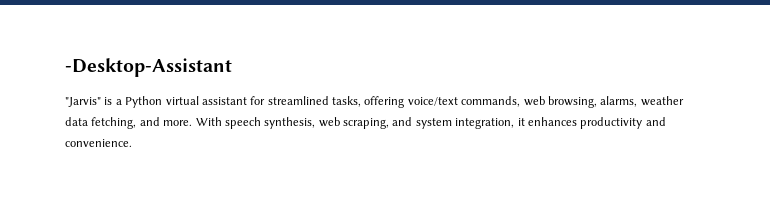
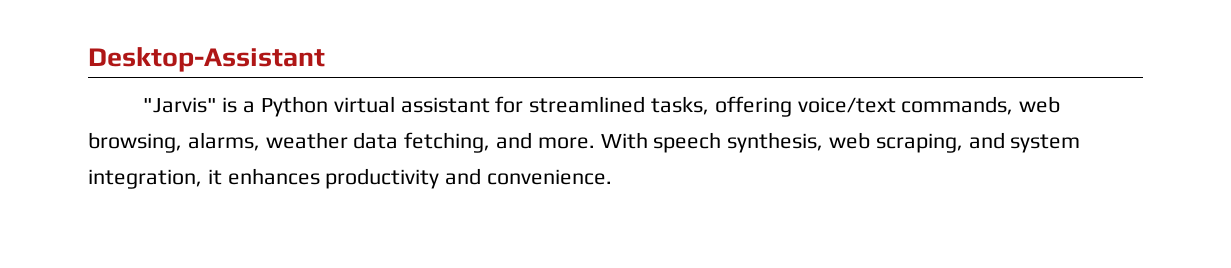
- -Desktop-Assistant
+ Desktop-Assistant

